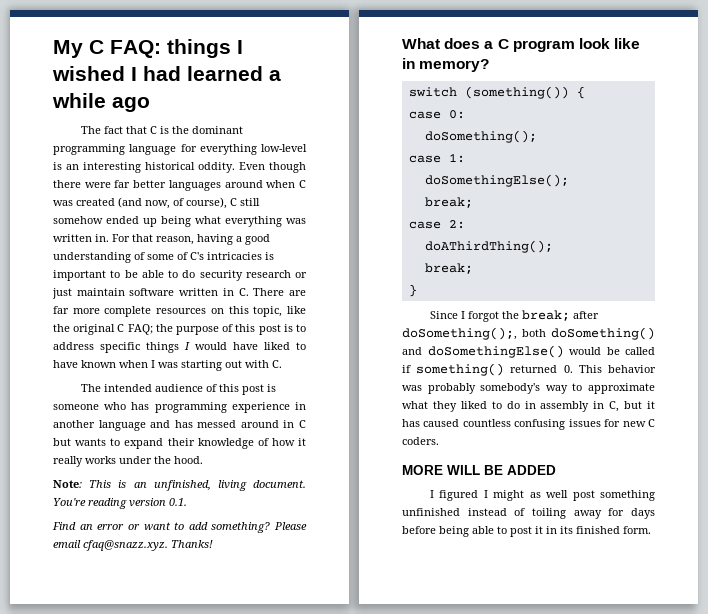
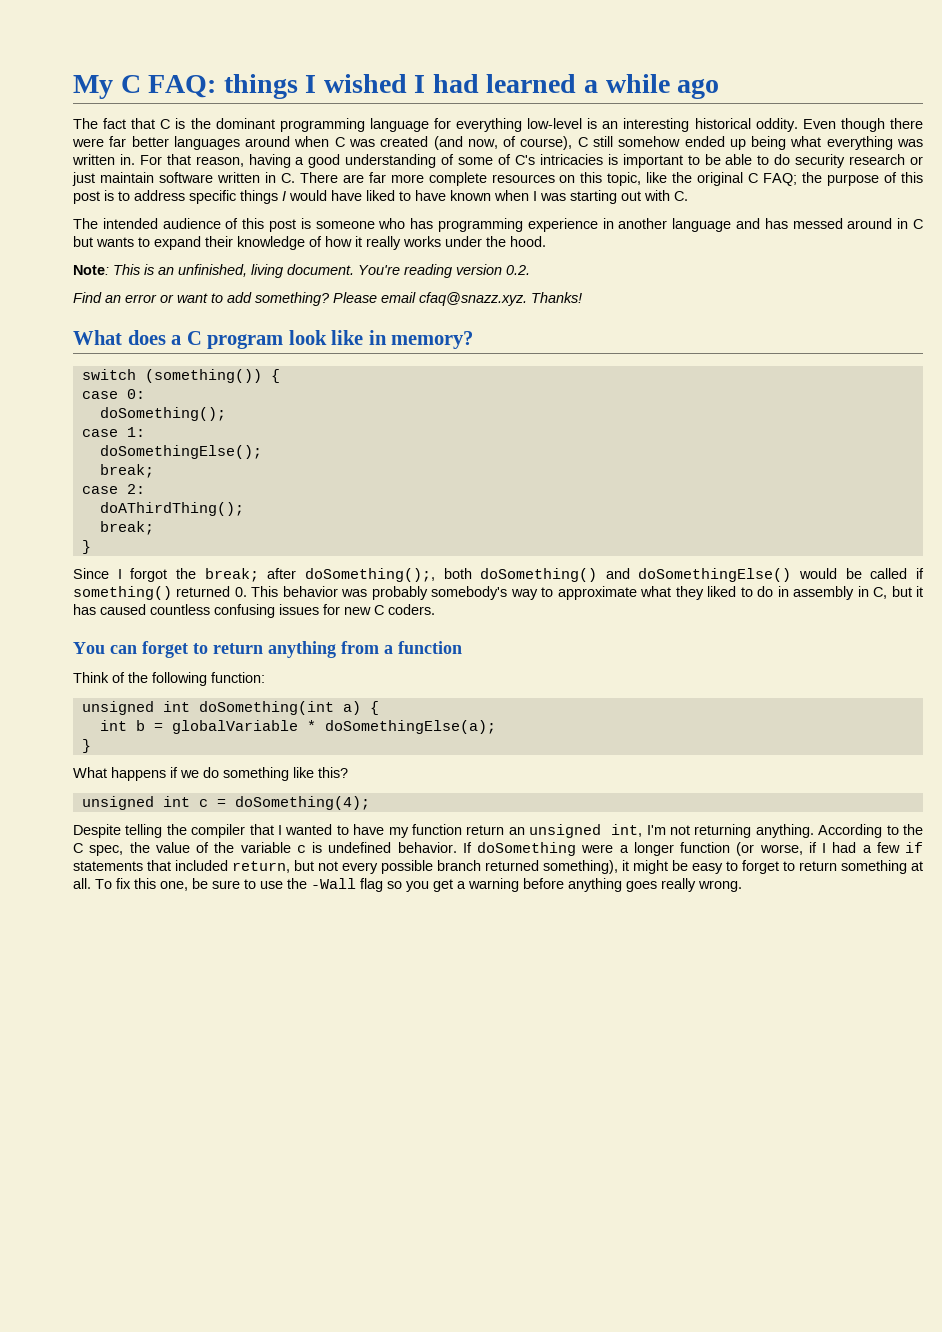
- You're reading version 0.1.
+ You're reading version 0.2.
- MORE WILL BE ADDED
- I figured I might as well post something unfinished instead of toiling away for days before being able to post it in its finished form.
+ You can forget to return anything from a function
+ Think of the following function:
+ unsigned int doSomething(int a) {
+ int b = globalVariable * doSomethingElse(a);
+ }
+ What happens if we do something like this?
+ unsigned int c = doSomething(4);
+ Despite telling the compiler that I wanted to have my function return an unsigned int, I'm not returning anything. According to the C spec, the value of the variable c is undefined behavior. If doSomething were a longer function (or worse, if I had a few if statements that included return, but not every possible branch returned something), it might be easy to forget to return something at all. To fix this one, be sure to use the -Wall flag so you get a warning before anything goes really wrong.

